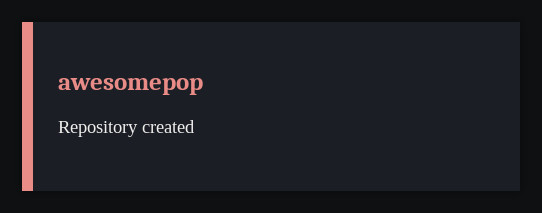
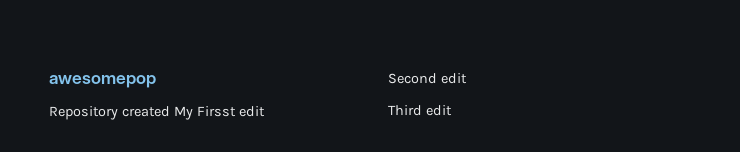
- Repository created
+ Repository created My Firsst edit
+ Second edit
+ Third edit

